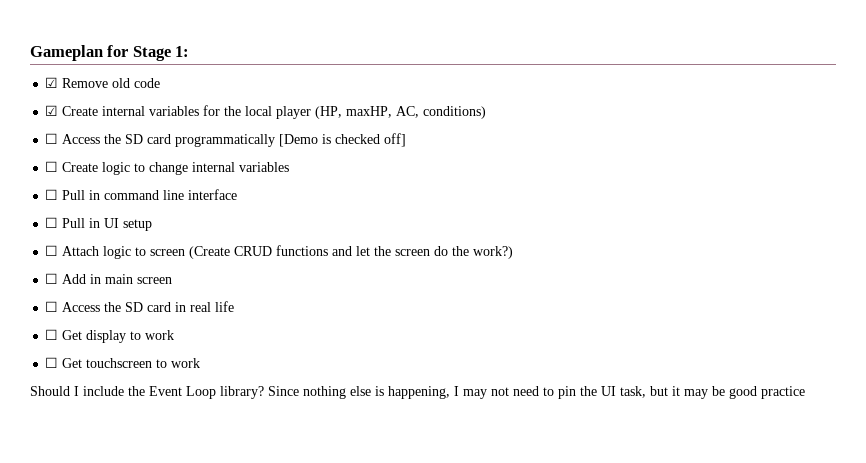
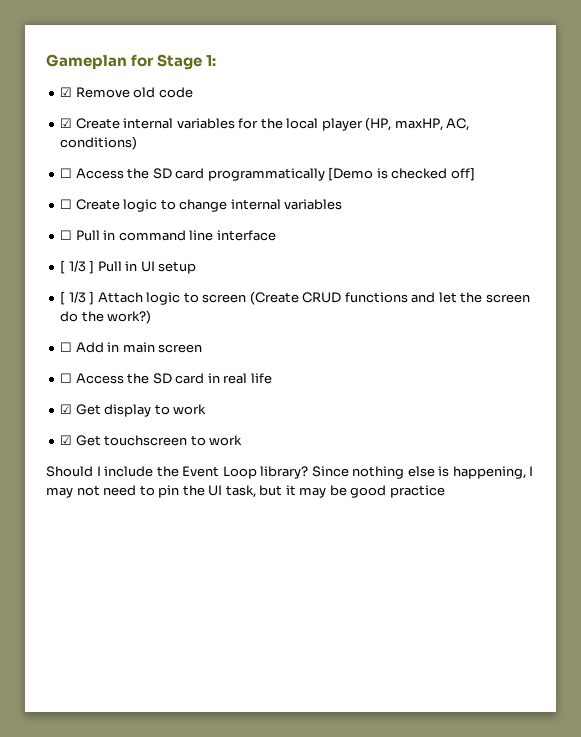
- ☐ Pull in UI setup
+ [ 1/3 ] Pull in UI setup
- ☐ Attach logic to screen (Create CRUD functions and let the screen do the work?)
+ [ 1/3 ] Attach logic to screen (Create CRUD functions and let the screen do the work?)
- ☐ Get display to work
+ ☑ Get display to work
- ☐ Get touchscreen to work
+ ☑ Get touchscreen to work

